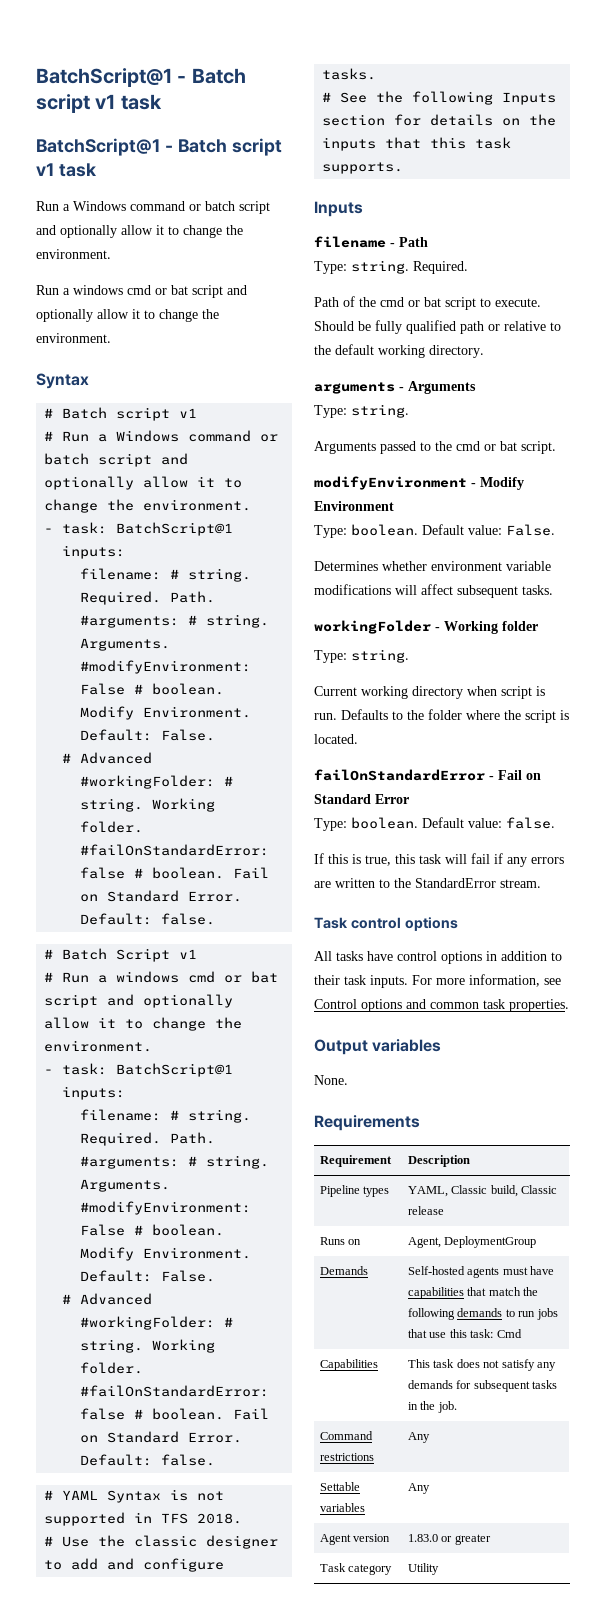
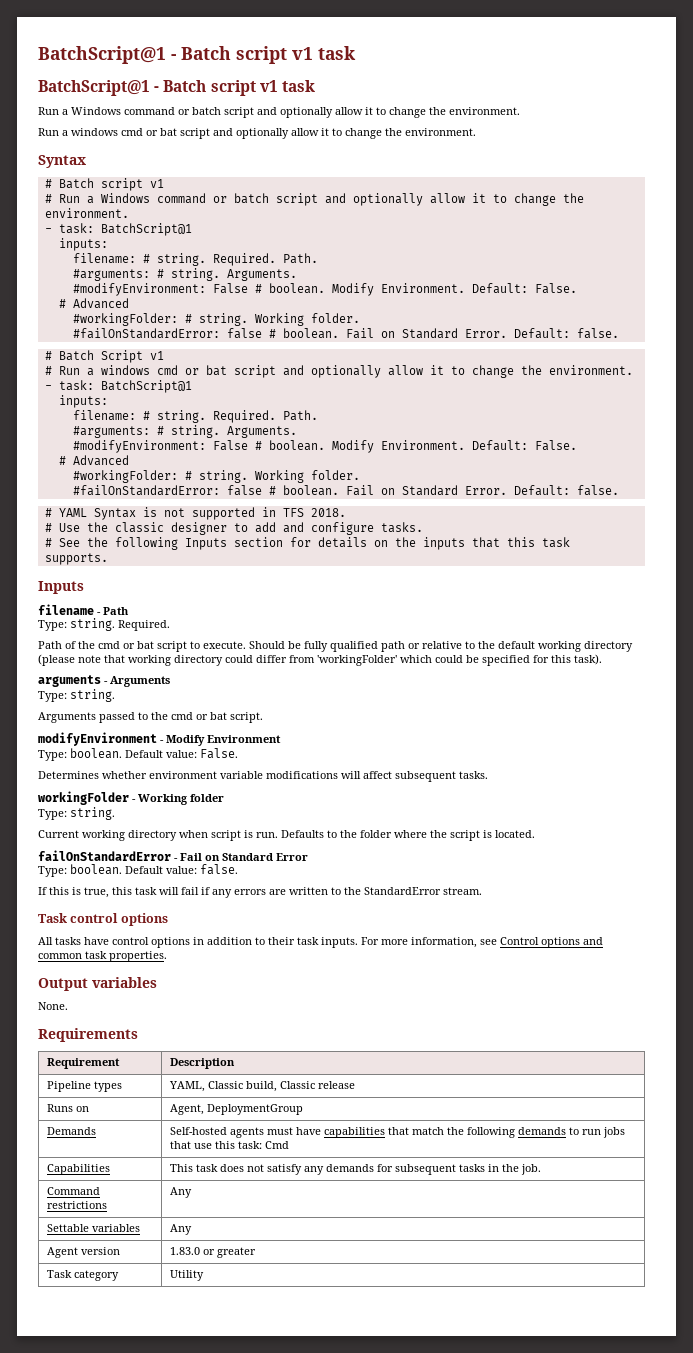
- Should be fully qualified path or relative to the default working directory.
+ Should be fully qualified path or relative to the default working directory (please note that working directory could differ from 'workingFolder' which could be specified for this task).

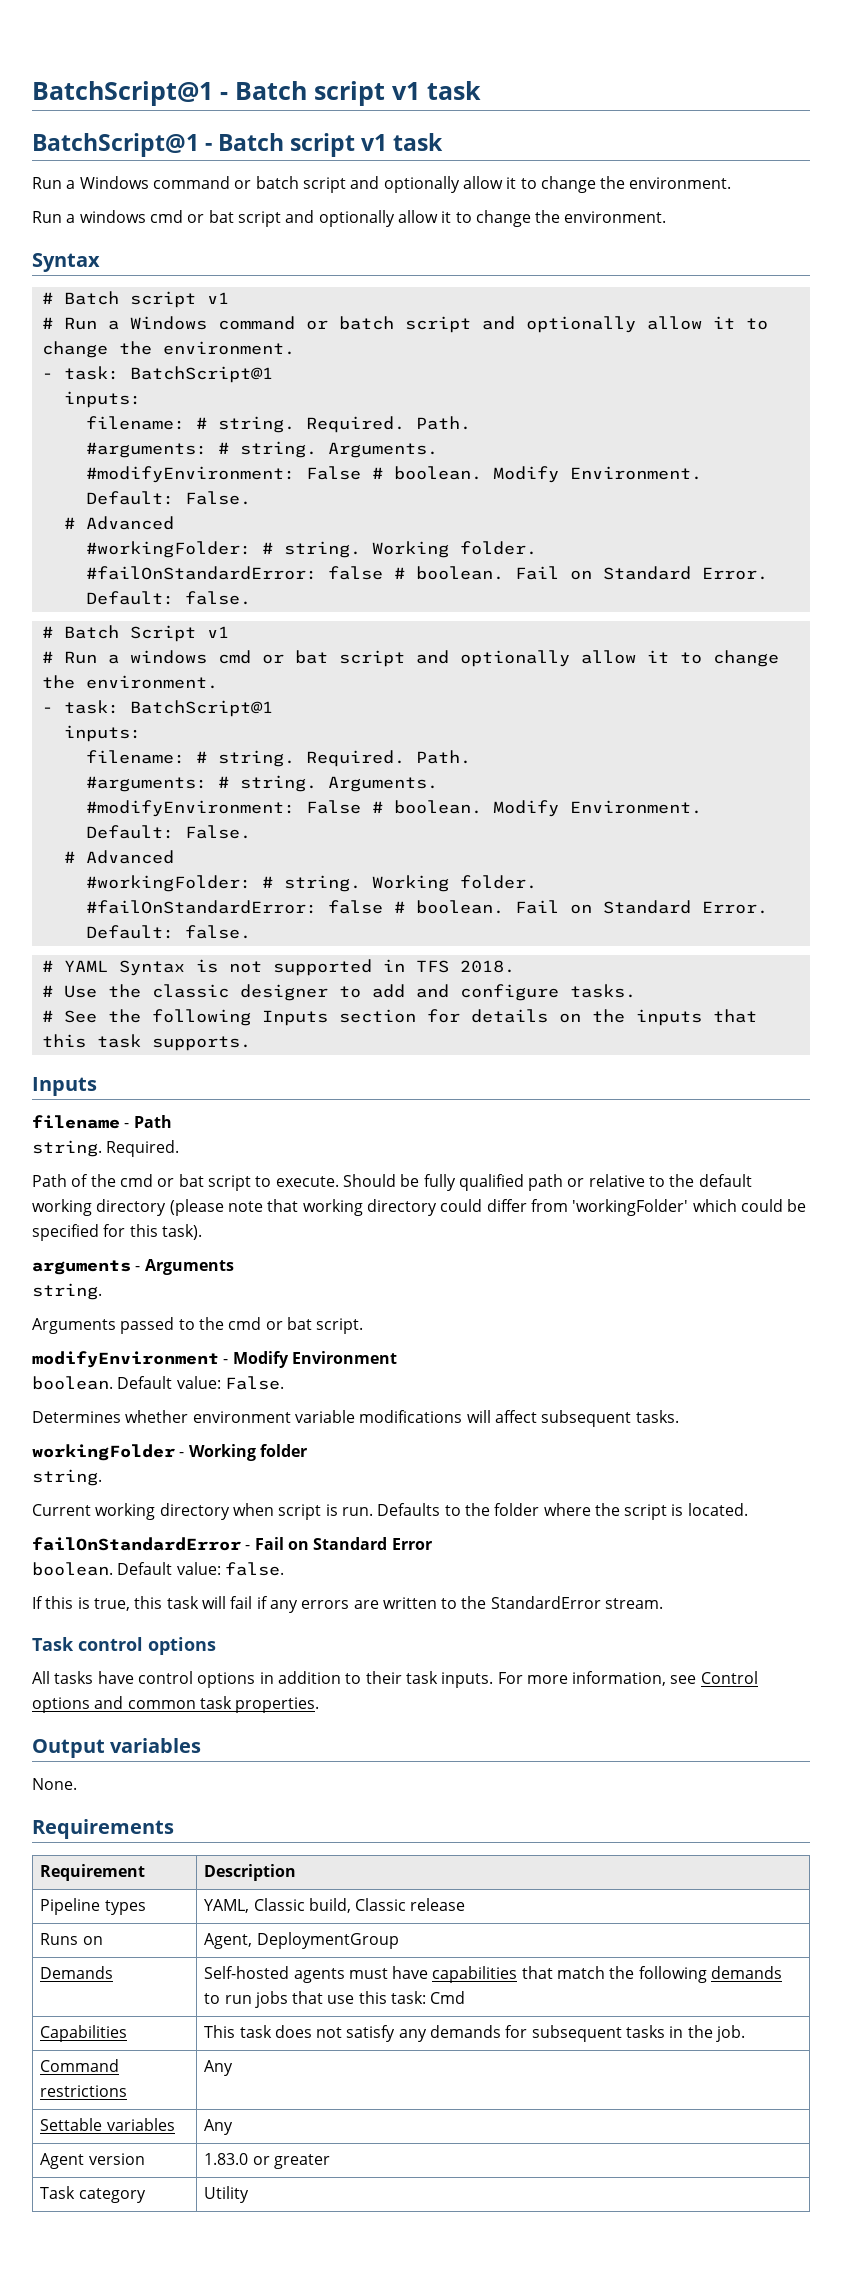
  filename - Path
- Type: string.
+ string.
  arguments - Arguments
- Type: string.
+ string.
  modifyEnvironment - Modify Environment
- Type: boolean.
+ boolean.
  workingFolder - Working folder
- Type: string.
+ string.
  failOnStandardError - Fail on Standard Error
- Type: boolean.
+ boolean.

